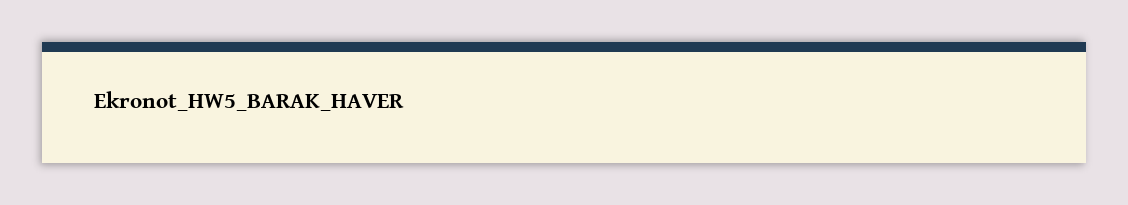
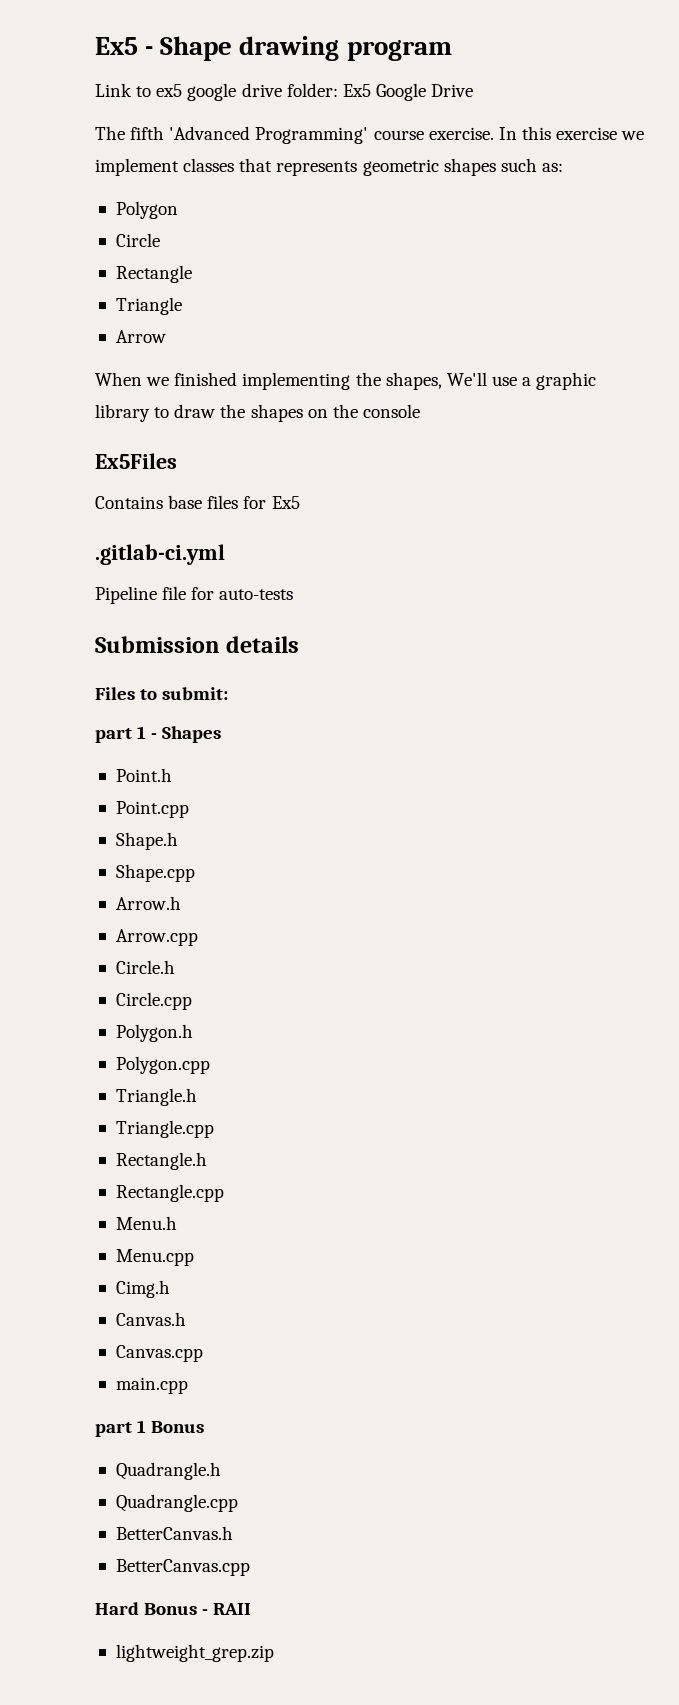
- Ekronot_HW5_BARAK_HAVER
+ Ex5 - Shape drawing program
+ Link to ex5 google drive folder: Ex5 Google Drive
+ The fifth 'Advanced Programming' course exercise. In this exercise we implement classes that represents geometric shapes such as:
+ Polygon
+ Circle
+ Rectangle
+ Triangle
+ Arrow
+ When we finished implementing the shapes, We'll use a graphic library to draw the shapes on the console
+ Ex5Files
+ Contains base files for Ex5
+ .gitlab-ci.yml
+ Pipeline file for auto-tests
+ Submission details
+ Files to submit:
+ part 1 - Shapes
+ Point.h
+ Point.cpp
+ Shape.h
+ Shape.cpp
+ Arrow.h
+ Arrow.cpp
+ Circle.h
+ Circle.cpp
+ Polygon.h
+ Polygon.cpp
+ Triangle.h
+ Triangle.cpp
+ Rectangle.h
+ Rectangle.cpp
+ Menu.h
+ Menu.cpp
+ Cimg.h
+ Canvas.h
+ Canvas.cpp
+ main.cpp
+ part 1 Bonus
+ Quadrangle.h
+ Quadrangle.cpp
+ BetterCanvas.h
+ BetterCanvas.cpp
+ Hard Bonus - RAII
+ lightweight_grep.zip

